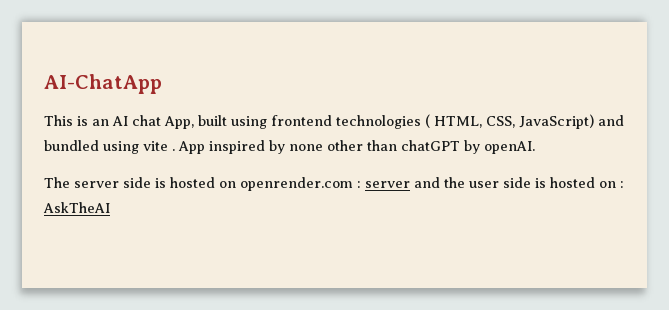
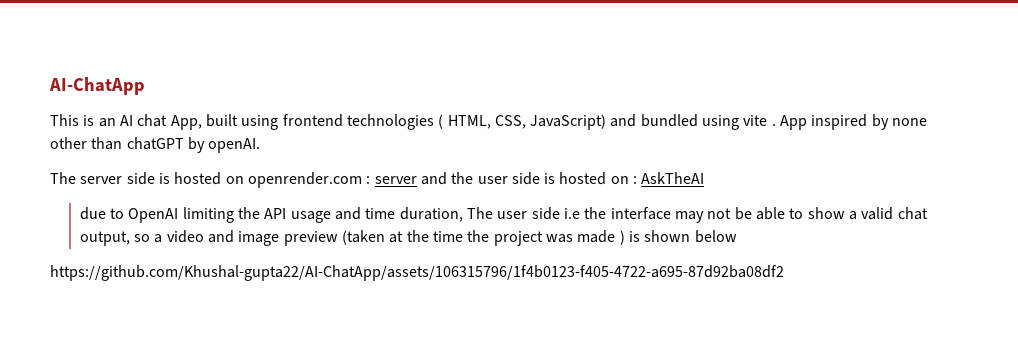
+ due to OpenAI limiting the API usage and time duration, The user side i.e the interface may not be able to show a valid chat output, so a video and image preview (taken at the time the project was made ) is shown below
+ https://github.com/Khushal-gupta22/AI-ChatApp/assets/106315796/1f4b0123-f405-4722-a695-87d92ba08df2

